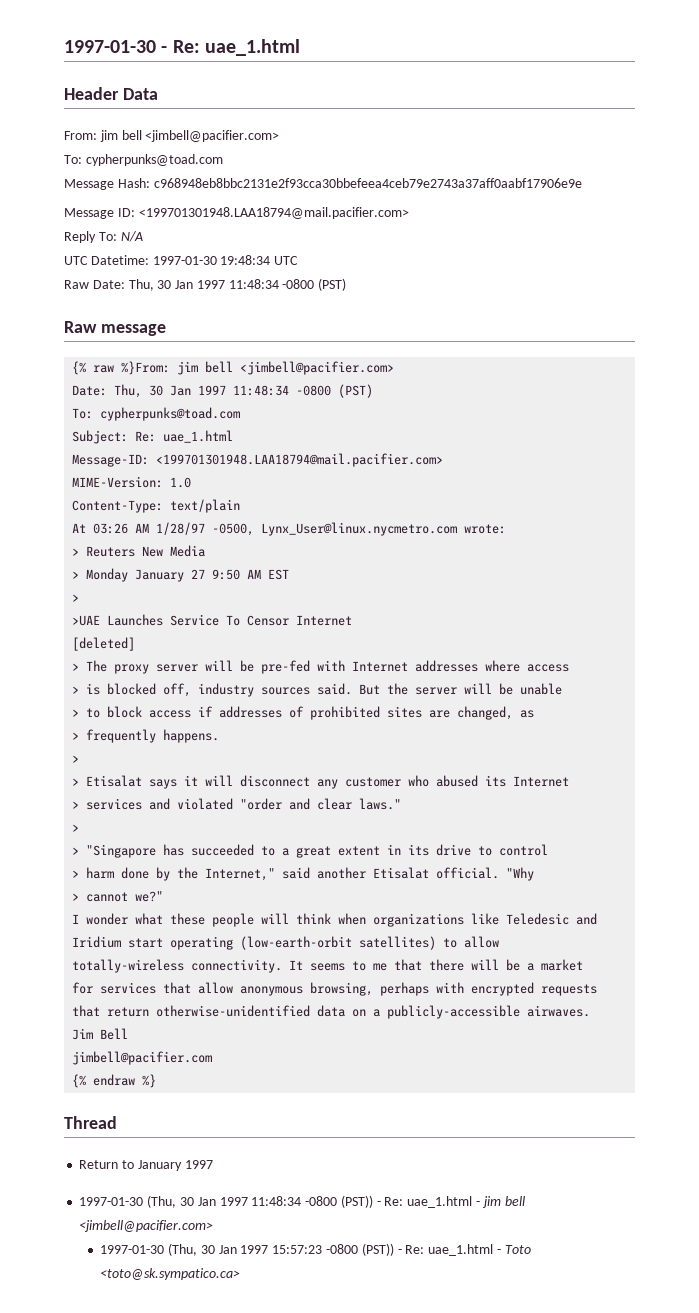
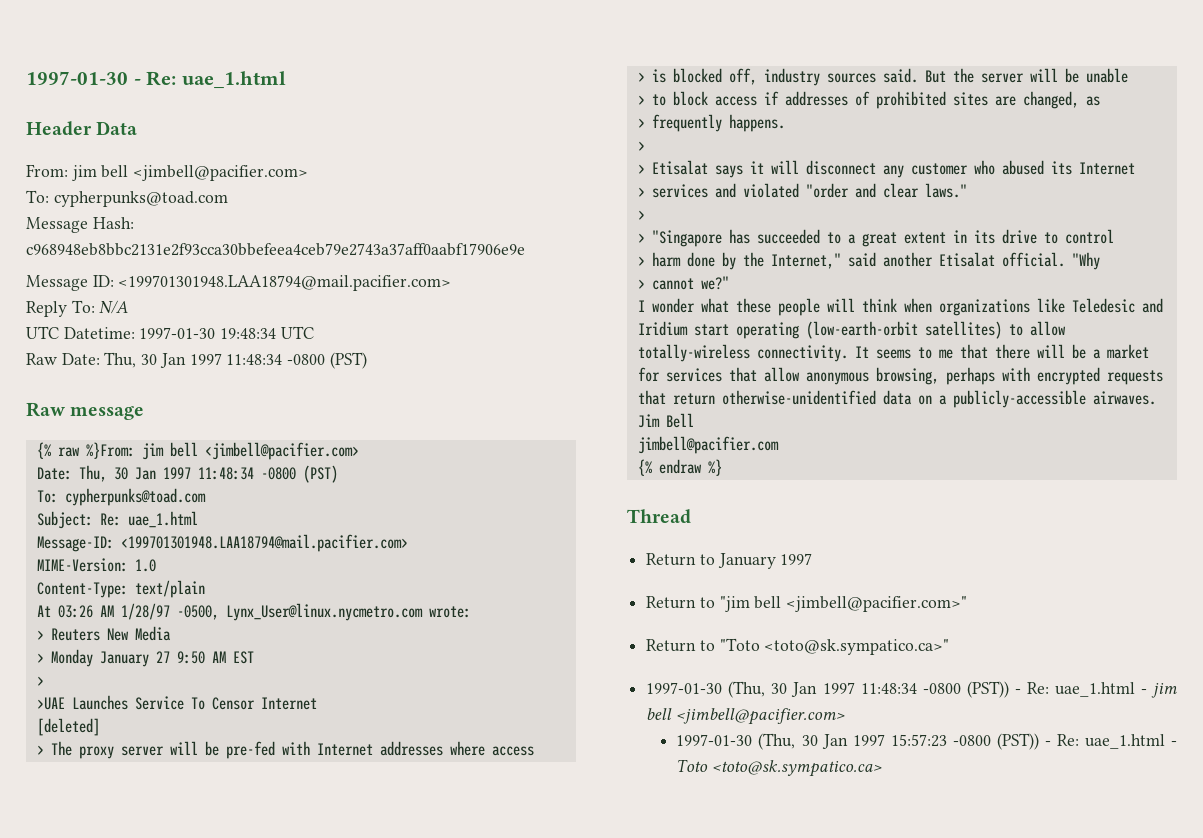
+ Return to "jim bell <jimbell@pacifier.com>"
+ Return to "Toto <toto@sk.sympatico.ca>"

